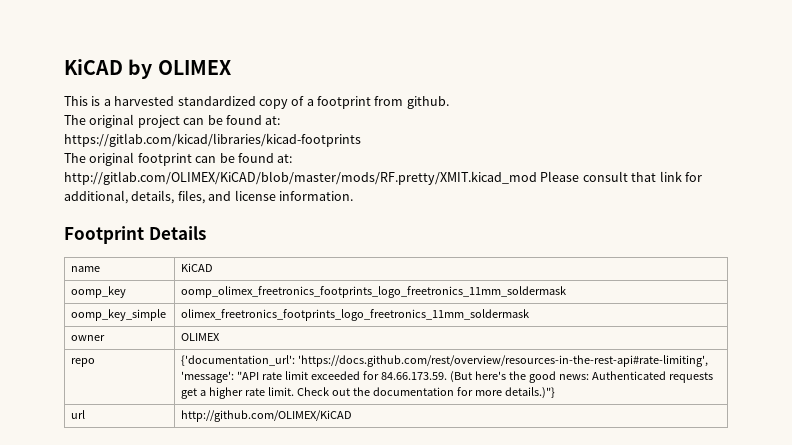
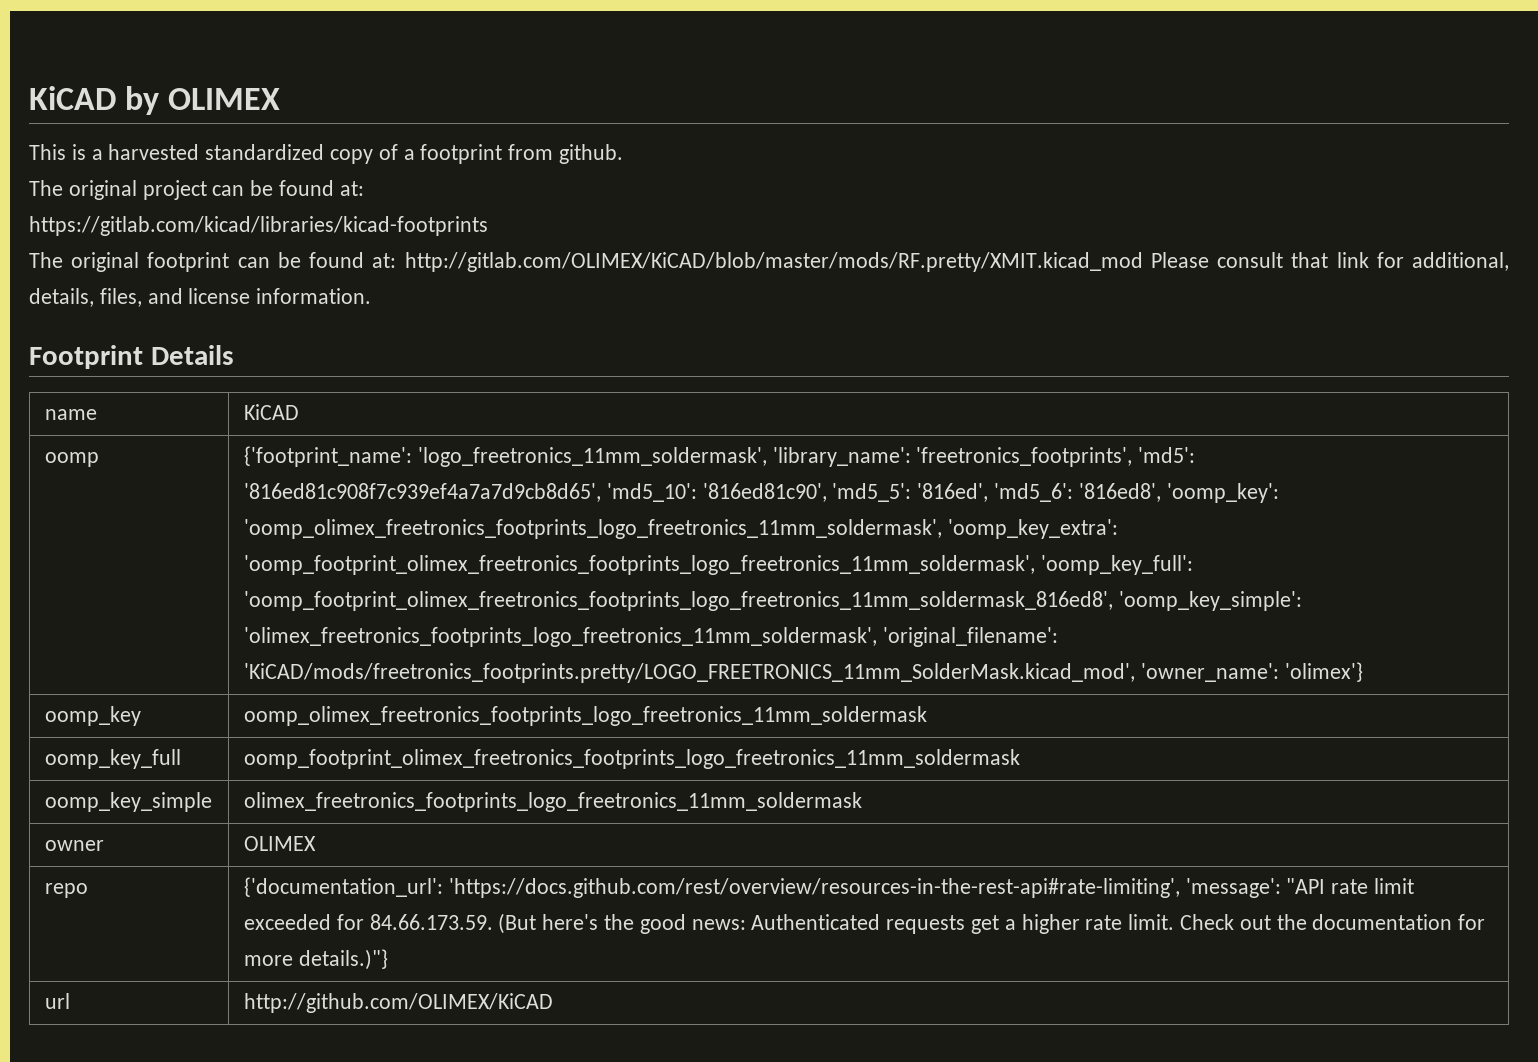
+ oomp | {'footprint_name': 'logo_freetronics_11mm_soldermask', 'library_name': 'freetronics_footprints', 'md5': '816ed81c908f7c939ef4a7a7d9cb8d65', 'md5_10': '816ed81c90', 'md5_5': '816ed', 'md5_6': '816ed8', 'oomp_key': 'oomp_olimex_freetronics_footprints_logo_freetronics_11mm_soldermask', 'oomp_key_extra': 'oomp_footprint_olimex_freetronics_footprints_logo_freetronics_11mm_soldermask', 'oomp_key_full': 'oomp_footprint_olimex_freetronics_footprints_logo_freetronics_11mm_soldermask_816ed8', 'oomp_key_simple': 'olimex_freetronics_footprints_logo_freetronics_11mm_soldermask', 'original_filename': 'KiCAD/mods/freetronics_footprints.pretty/LOGO_FREETRONICS_11mm_SolderMask.kicad_mod', 'owner_name': 'olimex'}
+ oomp_key_full | oomp_footprint_olimex_freetronics_footprints_logo_freetronics_11mm_soldermask

